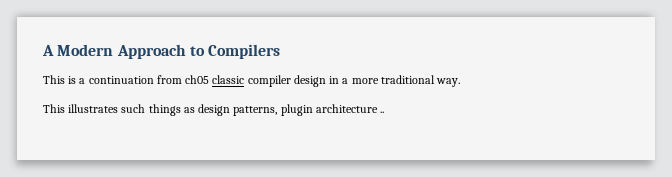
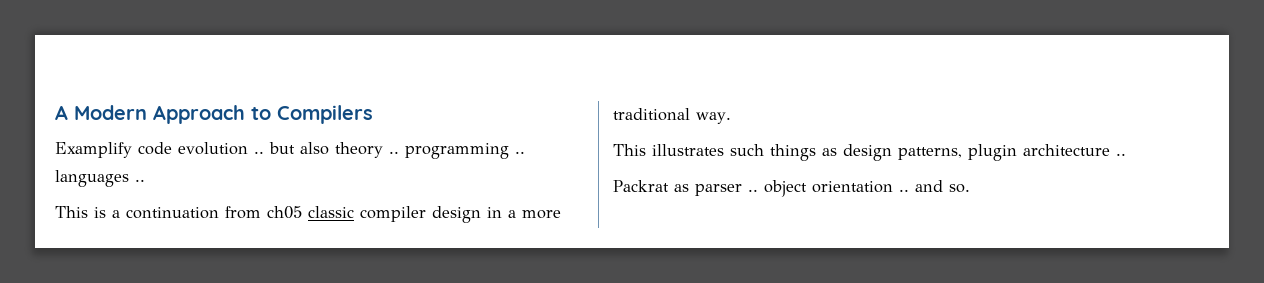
+ Examplify code evolution .. but also theory .. programming .. languages ..
+ Packrat as parser .. object orientation .. and so.

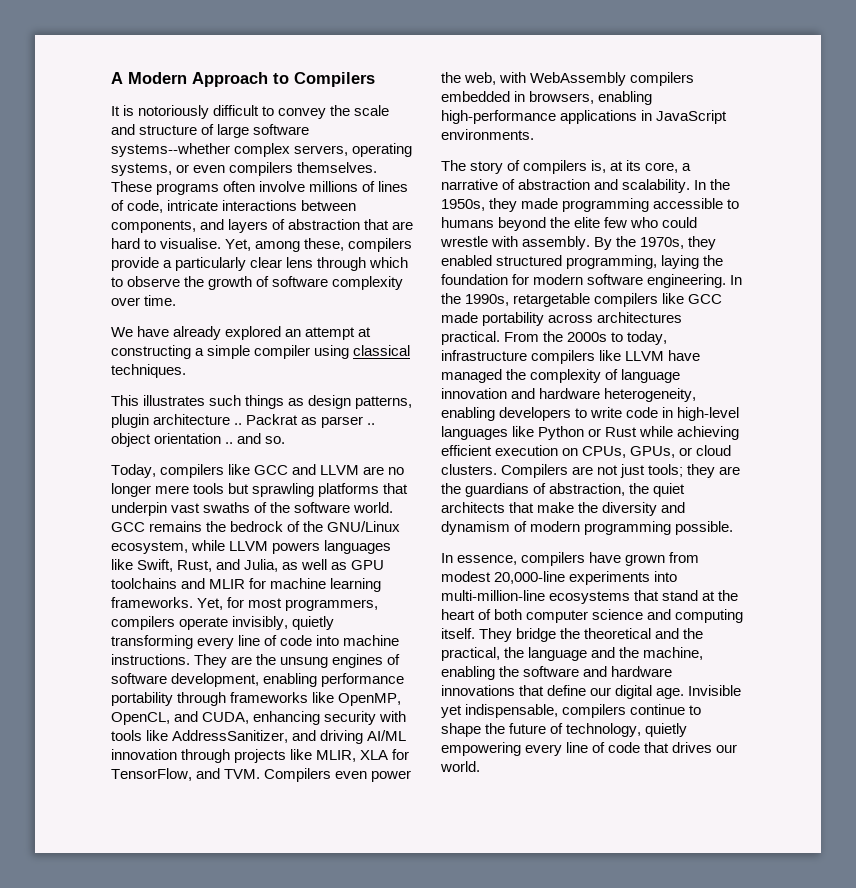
- Examplify code evolution .. but also theory .. programming .. languages ..
- This is a continuation from ch05 classic compiler design in a more traditional way.
+ It is notoriously difficult to convey the scale and structure of large software systems--whether complex servers, operating systems, or even compilers themselves. These programs often involve millions of lines of code, intricate interactions between components, and layers of abstraction that are hard to visualise. Yet, among these, compilers provide a particularly clear lens through which to observe the growth of software complexity over time.
+ We have already explored an attempt at constructing a simple compiler using classical techniques.
- This illustrates such things as design patterns, plugin architecture ..
- Packrat as parser .. object orientation .. and so.
+ This illustrates such things as design patterns, plugin architecture .. Packrat as parser .. object orientation .. and so.
+ Today, compilers like GCC and LLVM are no longer mere tools but sprawling platforms that underpin vast swaths of the software world. GCC remains the bedrock of the GNU/Linux ecosystem, while LLVM powers languages like Swift, Rust, and Julia, as well as GPU toolchains and MLIR for machine learning frameworks. Yet, for most programmers, compilers operate invisibly, quietly transforming every line of code into machine instructions. They are the unsung engines of software development, enabling performance portability through frameworks like OpenMP, OpenCL, and CUDA, enhancing security with tools like AddressSanitizer, and driving AI/ML innovation through projects like MLIR, XLA for TensorFlow, and TVM. Compilers even power the web, with WebAssembly compilers embedded in browsers, enabling high-performance applications in JavaScript environments.
+ The story of compilers is, at its core, a narrative of abstraction and scalability. In the 1950s, they made programming accessible to humans beyond the elite few who could wrestle with assembly. By the 1970s, they enabled structured programming, laying the foundation for modern software engineering. In the 1990s, retargetable compilers like GCC made portability across architectures practical. From the 2000s to today, infrastructure compilers like LLVM have managed the complexity of language innovation and hardware heterogeneity, enabling developers to write code in high-level languages like Python or Rust while achieving efficient execution on CPUs, GPUs, or cloud clusters. Compilers are not just tools; they are the guardians of abstraction, the quiet architects that make the diversity and dynamism of modern programming possible.
+ In essence, compilers have grown from modest 20,000-line experiments into multi-million-line ecosystems that stand at the heart of both computer science and computing itself. They bridge the theoretical and the practical, the language and the machine, enabling the software and hardware innovations that define our digital age. Invisible yet indispensable, compilers continue to shape the future of technology, quietly empowering every line of code that drives our world.

